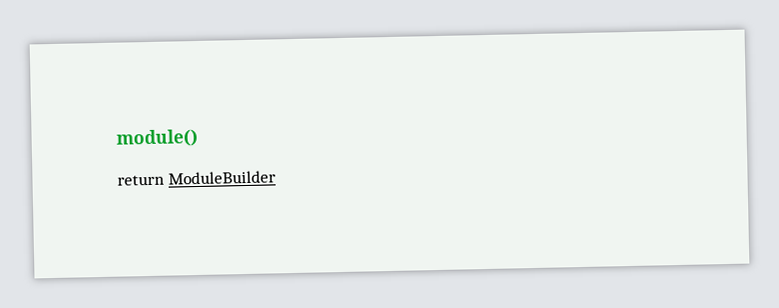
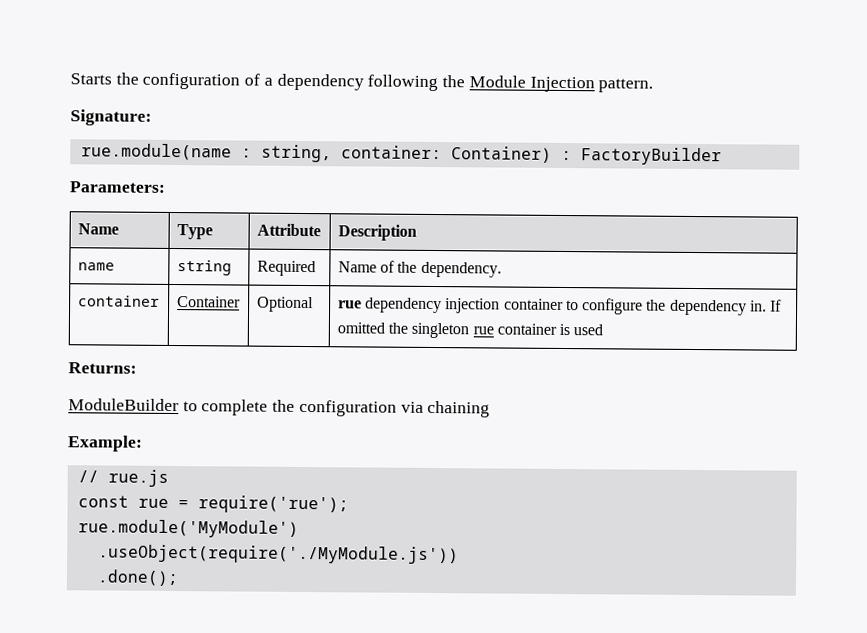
- module()
- return ModuleBuilder
+ Starts the configuration of a dependency following the Module Injection pattern.
+ Signature:
+ rue.module(name : string, container: Container) : FactoryBuilder
+ Parameters:
+ Name | Type | Attribute | Description
+ name | string | Required | Name of the dependency.
+ container | Container | Optional | rue dependency injection container to configure the dependency in. If omitted the singleton rue container is used
+ Returns:
+ ModuleBuilder to complete the configuration via chaining
+ Example:
+ // rue.js
+ const rue = require('rue');
+ rue.module('MyModule')
+ .useObject(require('./MyModule.js'))
+ .done();

